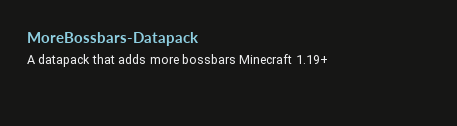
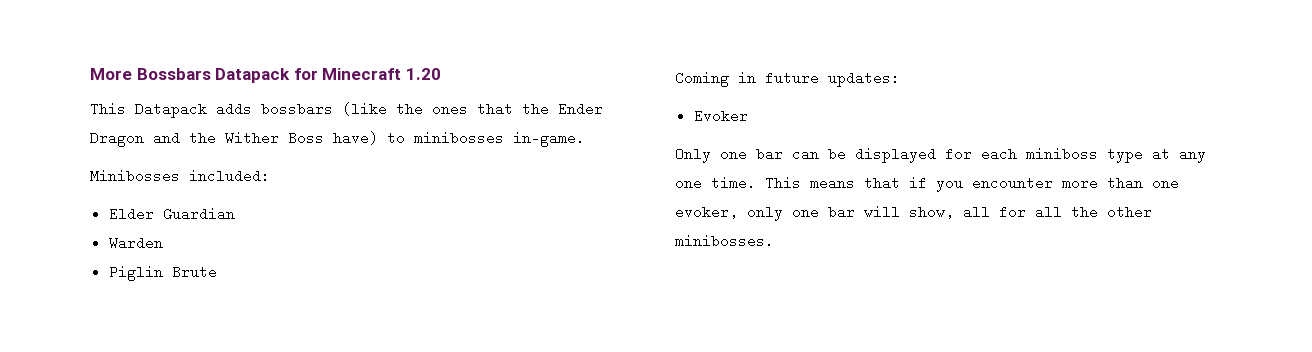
- MoreBossbars-Datapack
- A datapack that adds more bossbars Minecraft 1.19+
+ More Bossbars Datapack for Minecraft 1.20
+ This Datapack adds bossbars (like the ones that the Ender Dragon and the Wither Boss have) to minibosses in-game.
+ Minibosses included:
+ Elder Guardian
+ Warden
+ Piglin Brute
+ Coming in future updates:
+ Evoker
+ Only one bar can be displayed for each miniboss type at any one time. This means that if you encounter more than one evoker, only one bar will show, all for all the other minibosses.

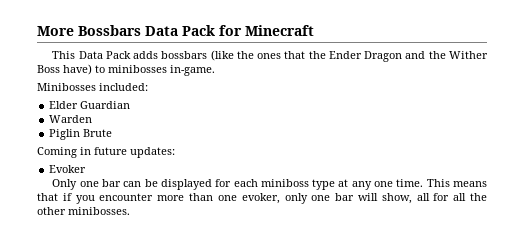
- More Bossbars Datapack for Minecraft 1.20
- This Datapack adds bossbars (like the ones that the Ender Dragon and the Wither Boss have) to minibosses in-game.
+ More Bossbars Data Pack for Minecraft
+ This Data Pack adds bossbars (like the ones that the Ender Dragon and the Wither Boss have) to minibosses in-game.

